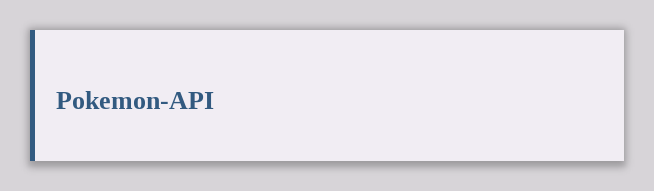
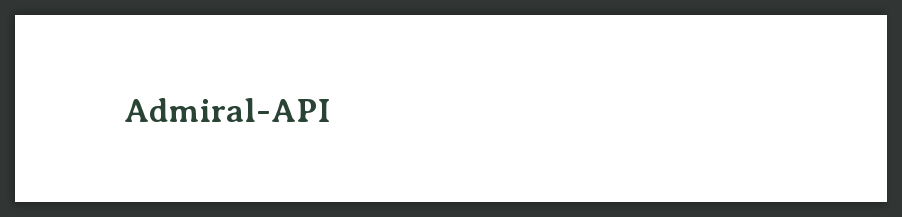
- Pokemon-API
+ Admiral-API

